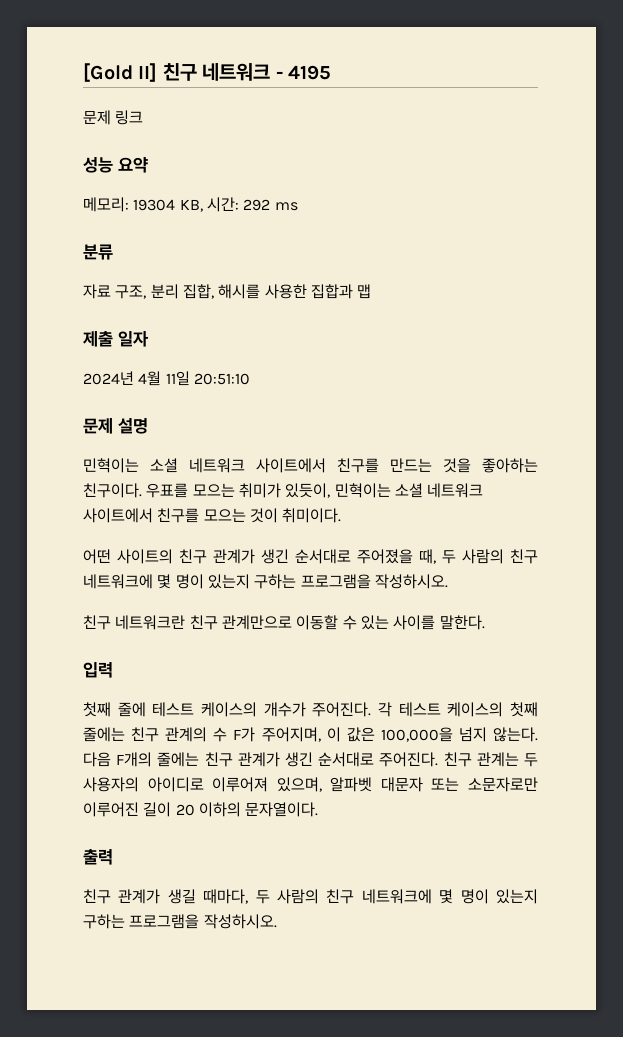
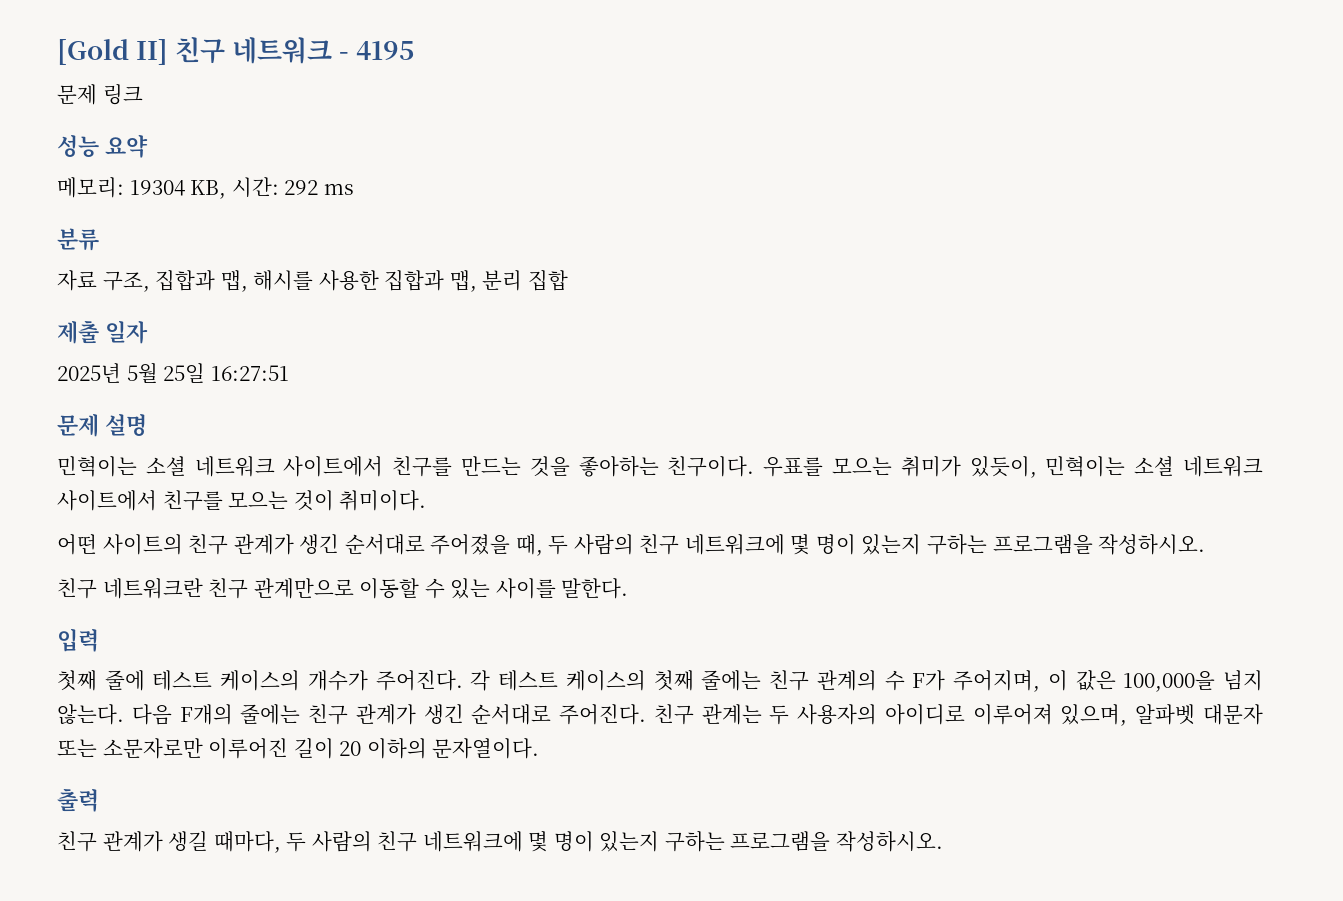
- 자료 구조, 분리 집합, 해시를 사용한 집합과 맵
+ 자료 구조, 집합과 맵, 해시를 사용한 집합과 맵, 분리 집합
- 2024년 4월 11일 20:51:10
+ 2025년 5월 25일 16:27:51

